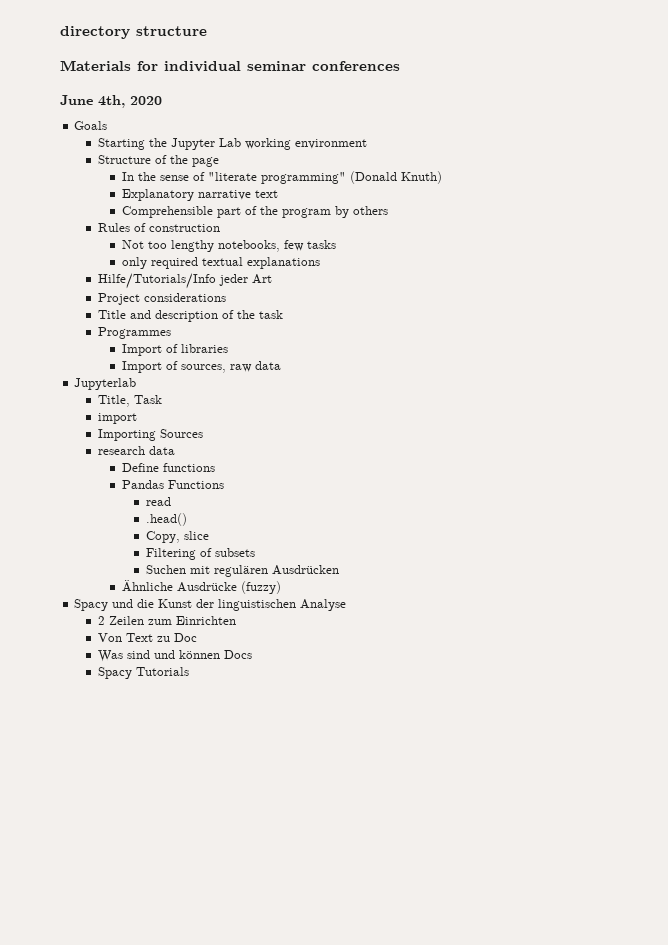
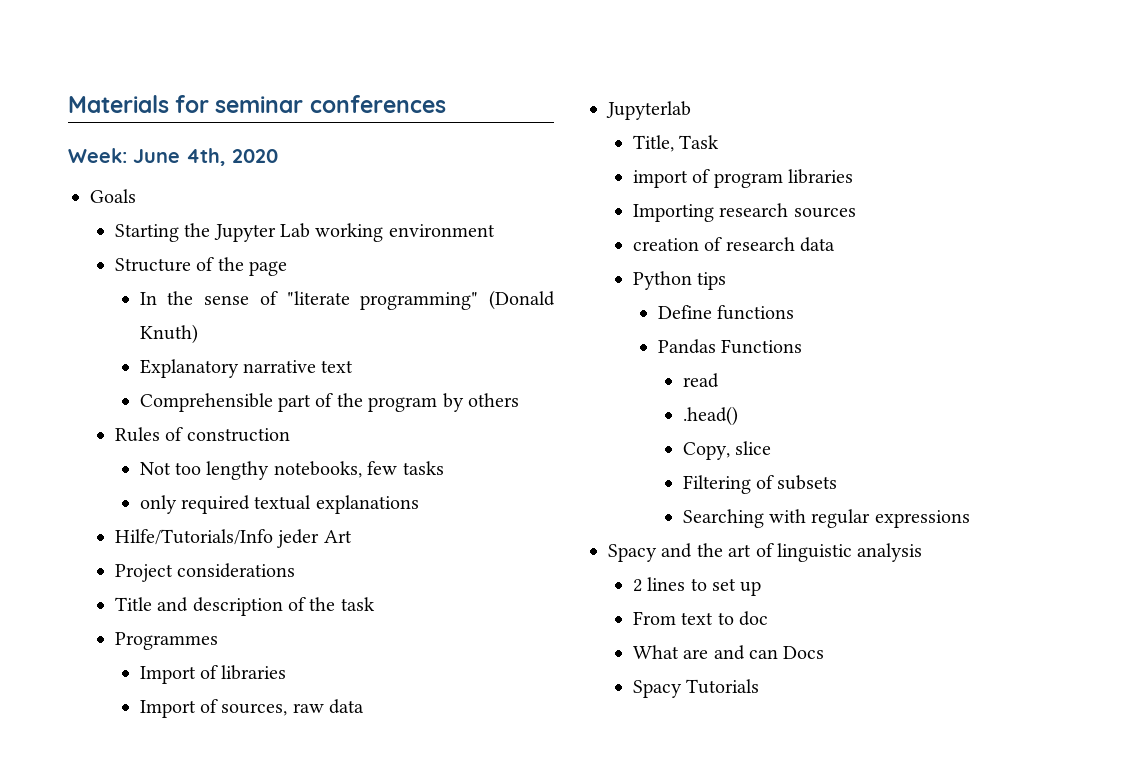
- directory structure
- Materials for individual seminar conferences
+ Materials for seminar conferences
- June 4th, 2020
+ Week: June 4th, 2020
- import
- Importing Sources
- research data
+ import of program libraries
+ Importing research sources
+ creation of research data
+ Python tips
- Suchen mit regulären Ausdrücken
- Ähnliche Ausdrücke (fuzzy)
- Spacy und die Kunst der linguistischen Analyse
- 2 Zeilen zum Einrichten
- Von Text zu Doc
- Was sind und können Docs
+ Searching with regular expressions
+ Spacy and the art of linguistic analysis
+ 2 lines to set up
+ From text to doc
+ What are and can Docs

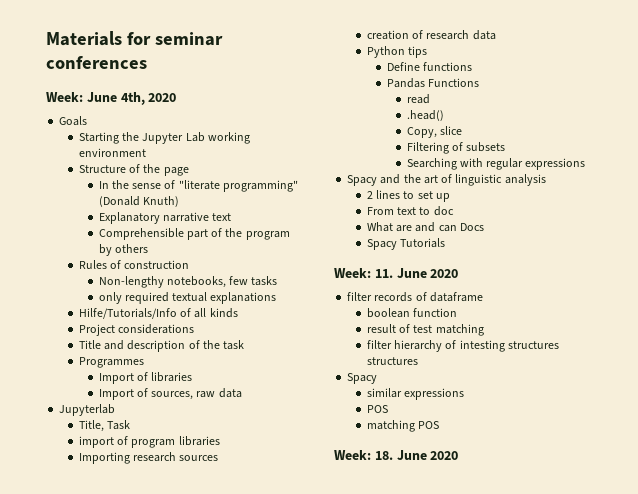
- Not too lengthy notebooks, few tasks
+ Non-lengthy notebooks, few tasks
- Hilfe/Tutorials/Info jeder Art
+ Hilfe/Tutorials/Info of all kinds
+ Week: 11. June 2020
+ filter records of dataframe
+ boolean function
+ result of test matching
+ filter hierarchy of intesting structures structures
+ Spacy
+ similar expressions
+ POS
+ matching POS
+ Week: 18. June 2020

